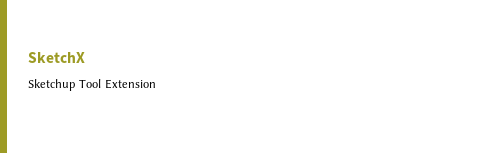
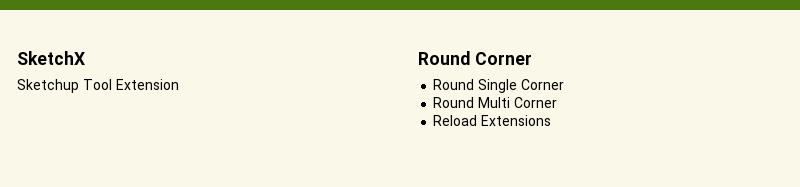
+ Round Corner
+ Round Single Corner
+ Round Multi Corner
+ Reload Extensions

